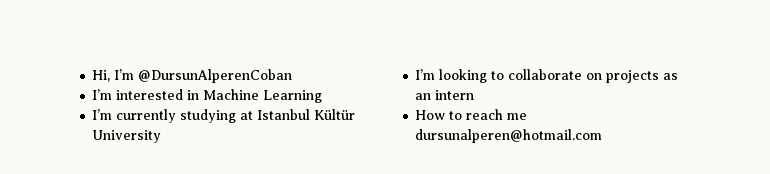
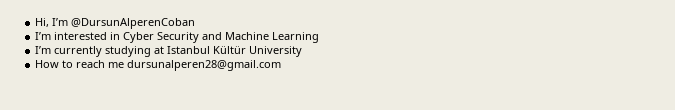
- I’m interested in Machine Learning
+ I’m interested in Cyber Security and Machine Learning
- I’m looking to collaborate on projects as an intern
- How to reach me dursunalperen@hotmail.com
+ How to reach me dursunalperen28@gmail.com

